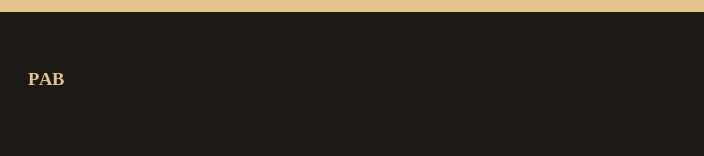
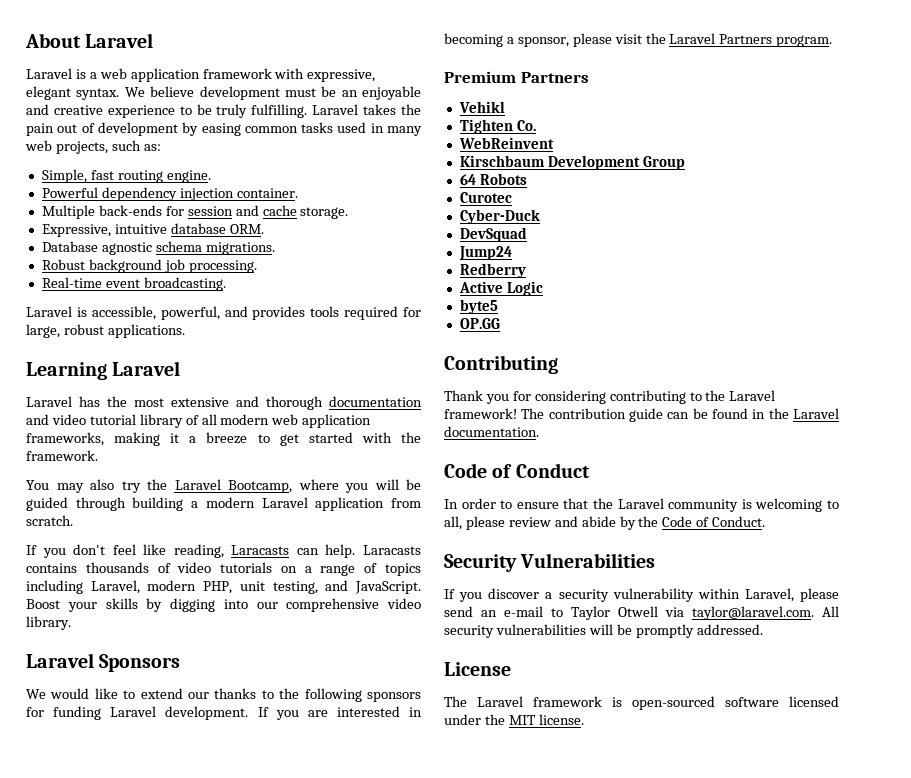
- PAB
+ About Laravel
+ Laravel is a web application framework with expressive, elegant syntax. We believe development must be an enjoyable and creative experience to be truly fulfilling. Laravel takes the pain out of development by easing common tasks used in many web projects, such as:
+ Simple, fast routing engine.
+ Powerful dependency injection container.
+ Multiple back-ends for session and cache storage.
+ Expressive, intuitive database ORM.
+ Database agnostic schema migrations.
+ Robust background job processing.
+ Real-time event broadcasting.
+ Laravel is accessible, powerful, and provides tools required for large, robust applications.
+ Learning Laravel
+ Laravel has the most extensive and thorough documentation and video tutorial library of all modern web application frameworks, making it a breeze to get started with the framework.
+ You may also try the Laravel Bootcamp, where you will be guided through building a modern Laravel application from scratch.
+ If you don't feel like reading, Laracasts can help. Laracasts contains thousands of video tutorials on a range of topics including Laravel, modern PHP, unit testing, and JavaScript. Boost your skills by digging into our comprehensive video library.
+ Laravel Sponsors
+ We would like to extend our thanks to the following sponsors for funding Laravel development. If you are interested in becoming a sponsor, please visit the Laravel Partners program.
+ Premium Partners
+ Vehikl
+ Tighten Co.
+ WebReinvent
+ Kirschbaum Development Group
+ 64 Robots
+ Curotec
+ Cyber-Duck
+ DevSquad
+ Jump24
+ Redberry
+ Active Logic
+ byte5
+ OP.GG
+ Contributing
+ Thank you for considering contributing to the Laravel framework! The contribution guide can be found in the Laravel documentation.
+ Code of Conduct
+ In order to ensure that the Laravel community is welcoming to all, please review and abide by the Code of Conduct.
+ Security Vulnerabilities
+ If you discover a security vulnerability within Laravel, please send an e-mail to Taylor Otwell via taylor@laravel.com. All security vulnerabilities will be promptly addressed.
+ License
+ The Laravel framework is open-sourced software licensed under the MIT license.

